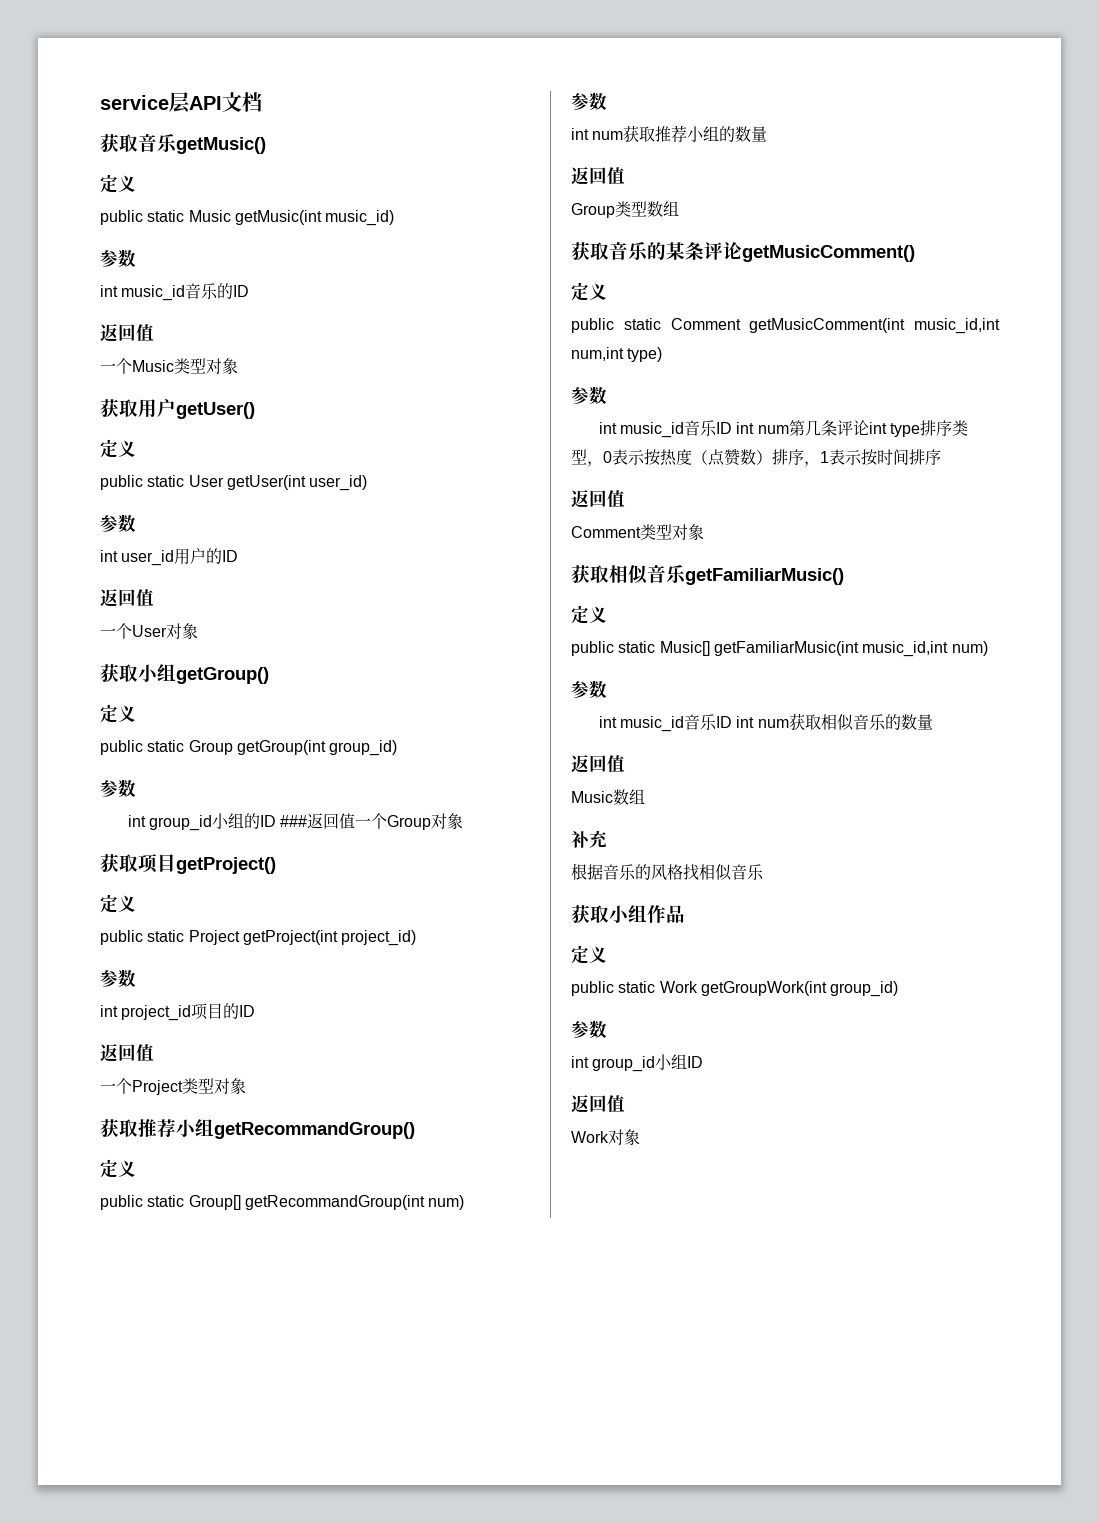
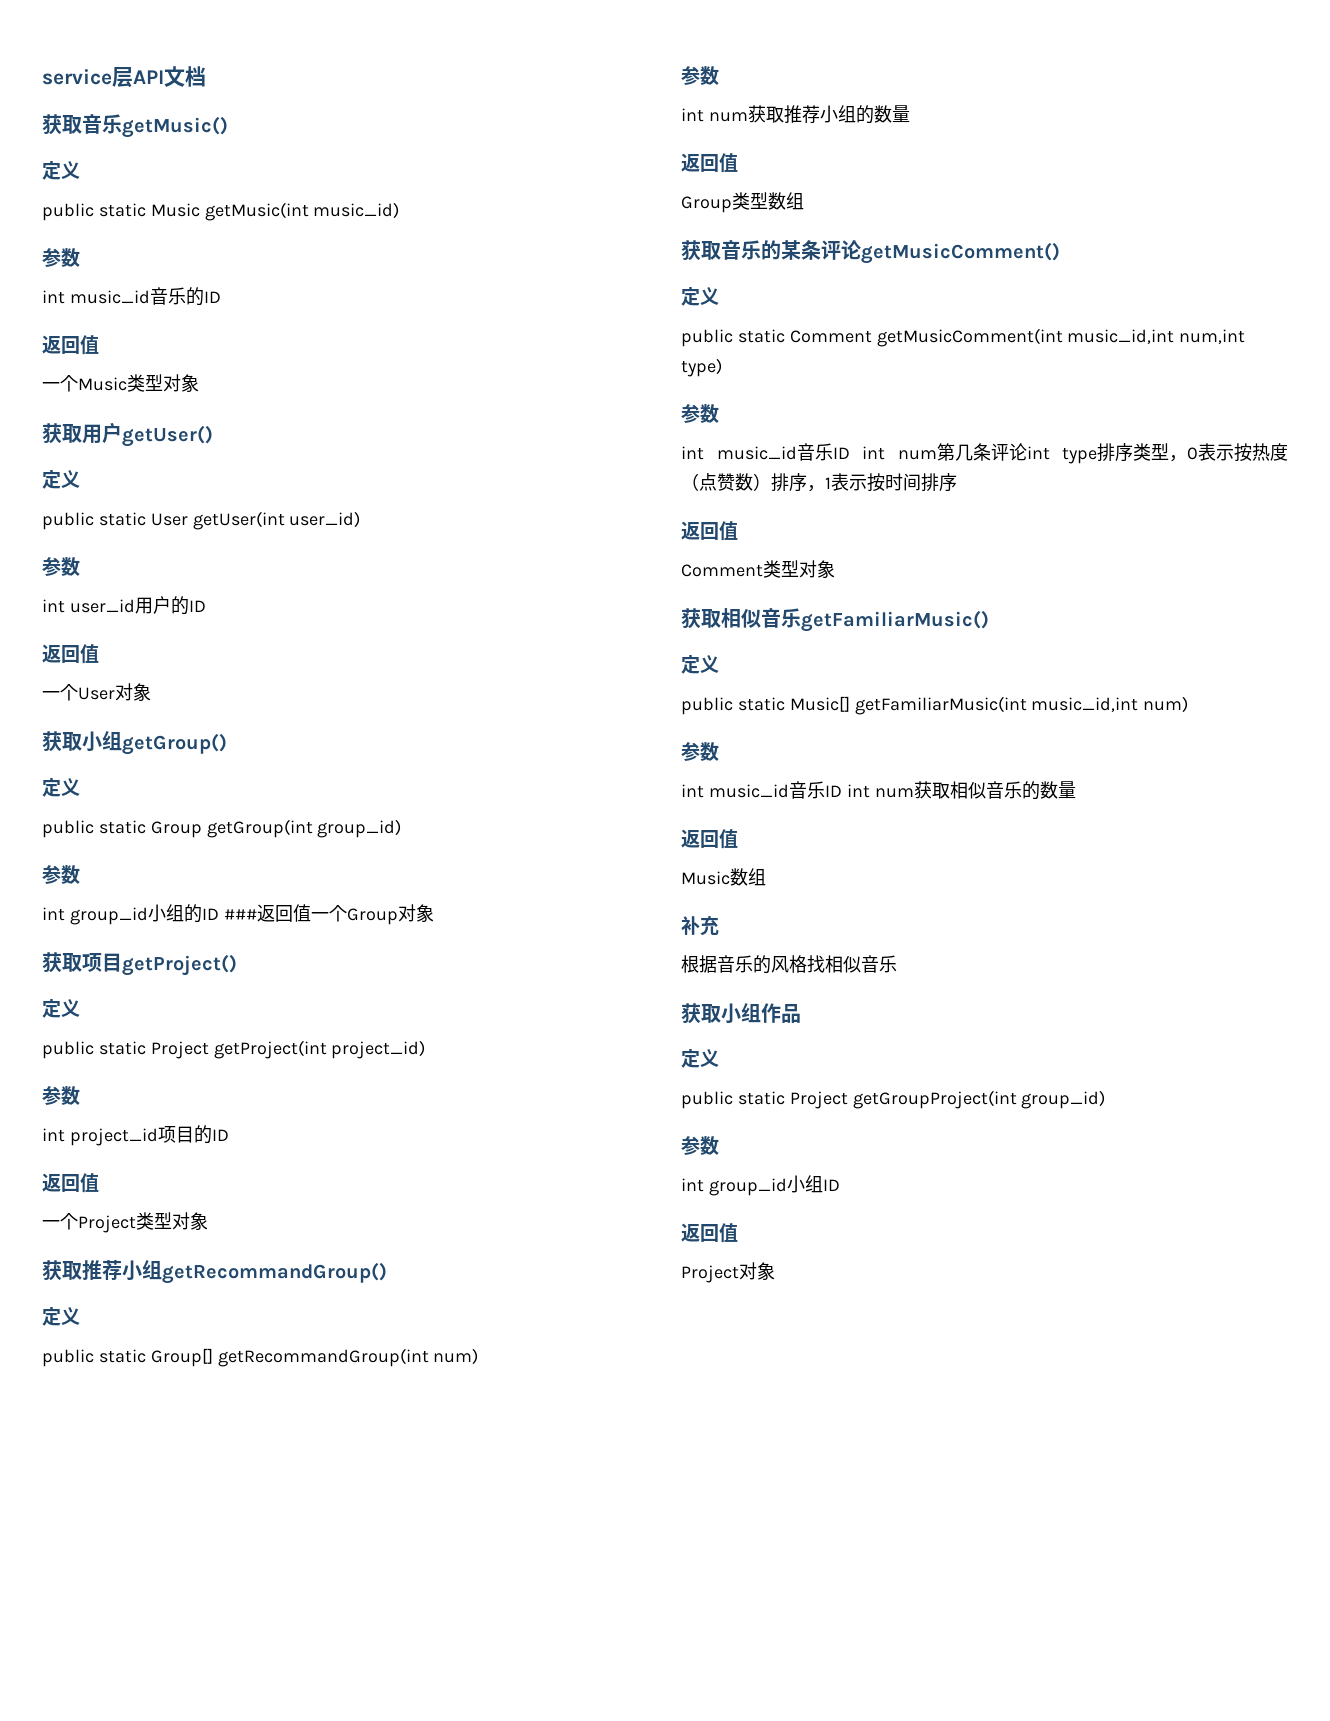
- public static Work getGroupWork(int group_id)
+ public static Project getGroupProject(int group_id)
- Work对象
+ Project对象

